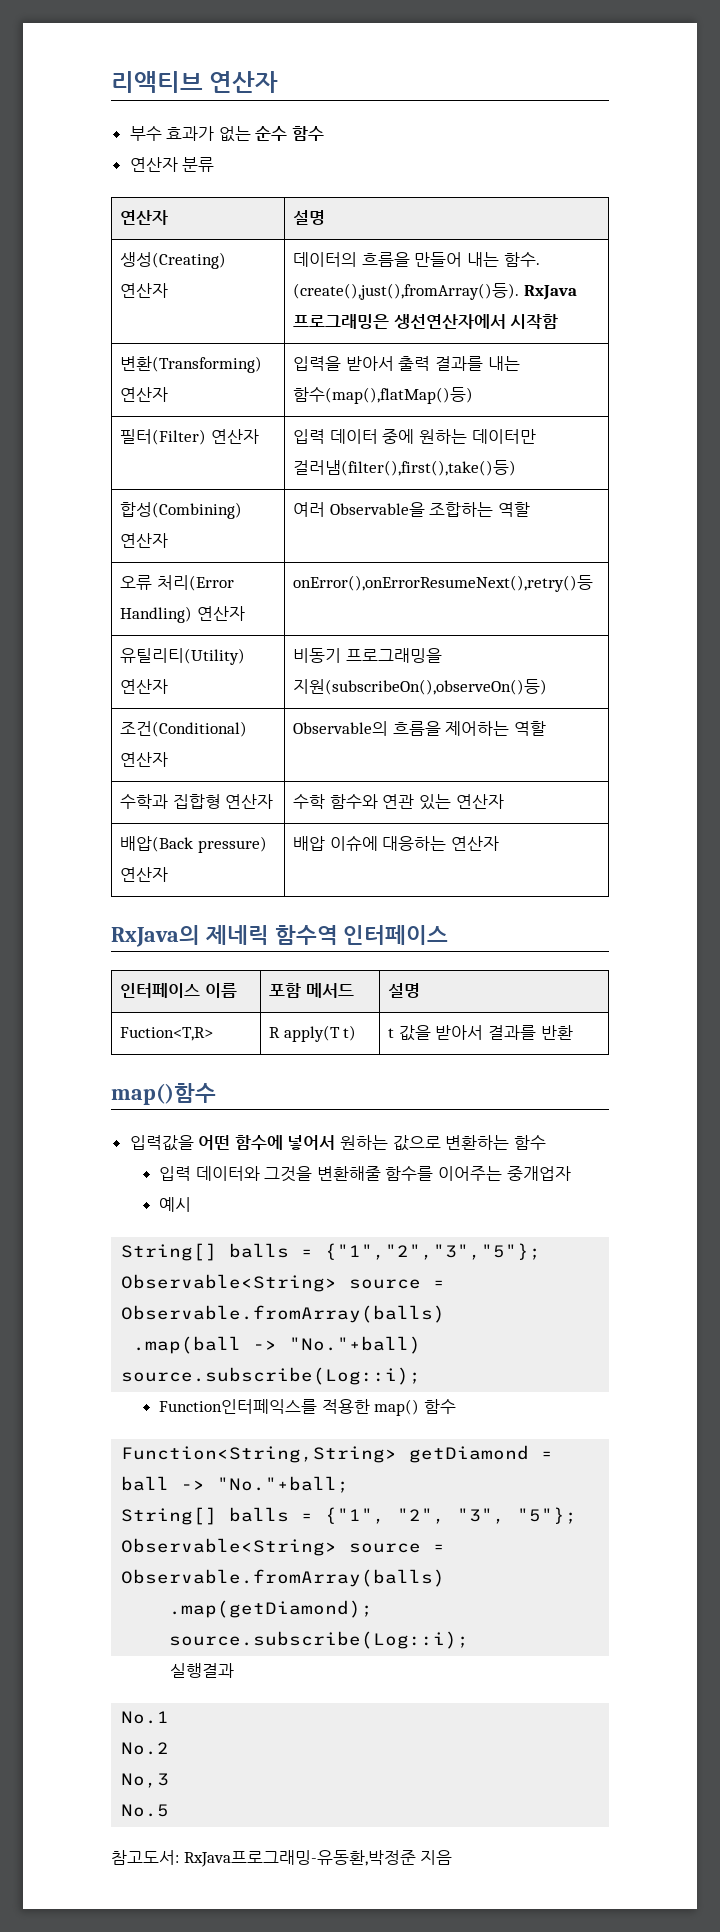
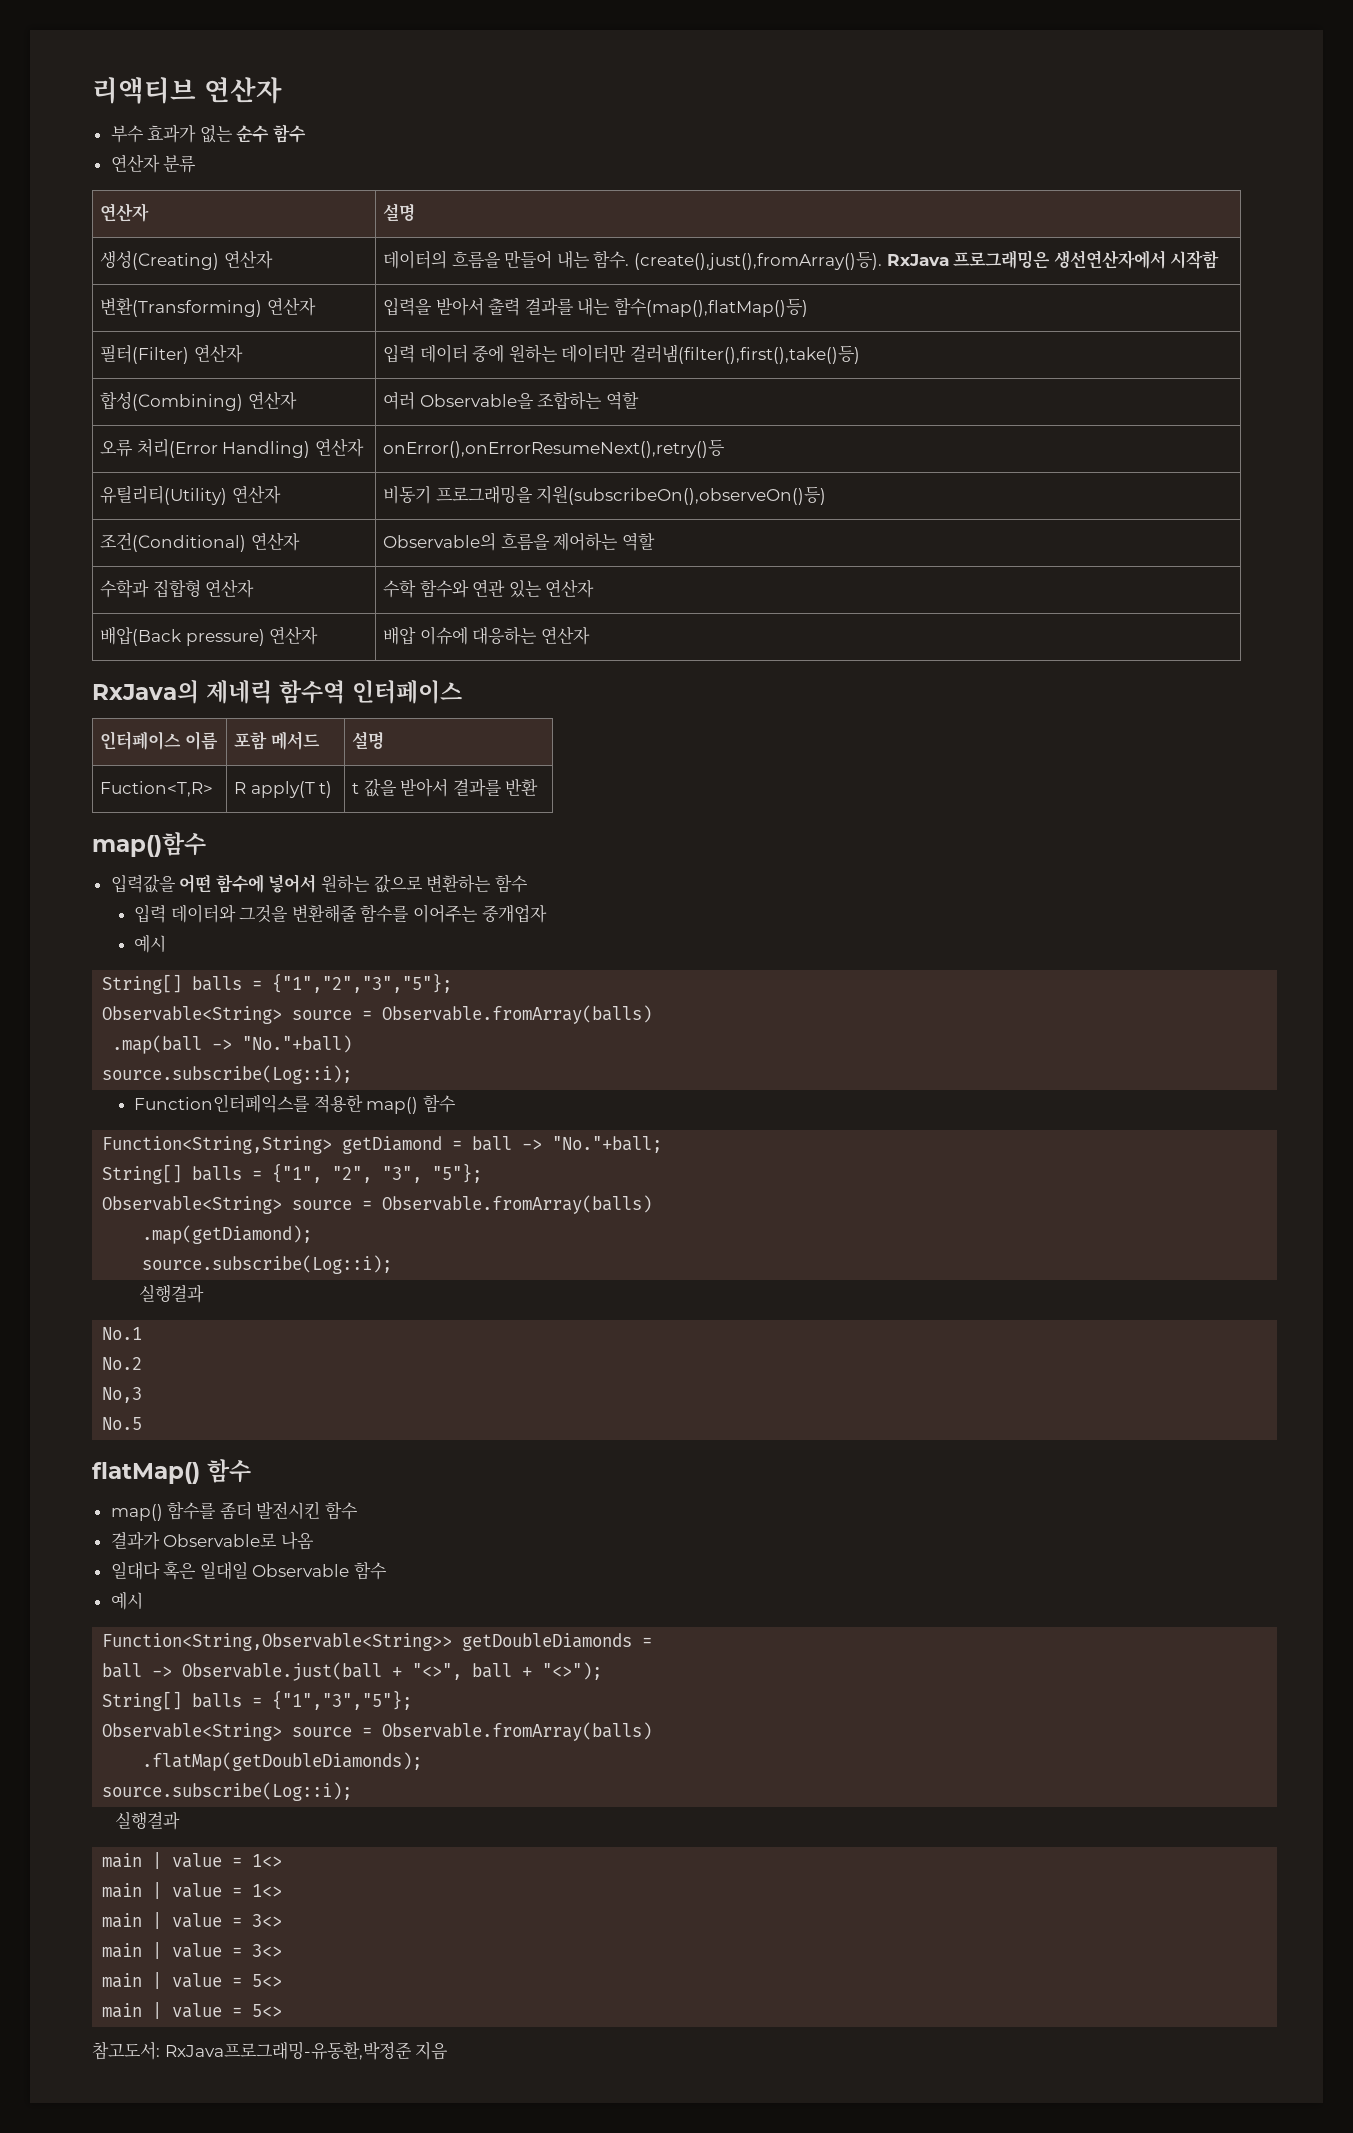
+ flatMap() 함수
+ map() 함수를 좀더 발전시킨 함수
+ 결과가 Observable로 나옴
+ 일대다 혹은 일대일 Observable 함수
+ 예시
+ Function<String,Observable<String>> getDoubleDiamonds =
+ ball -> Observable.just(ball + "<>", ball + "<>");
+ String[] balls = {"1","3","5"};
+ Observable<String> source = Observable.fromArray(balls)
+ .flatMap(getDoubleDiamonds);
+ source.subscribe(Log::i);
+ 실행결과
+ main | value = 1<>
+ main | value = 1<>
+ main | value = 3<>
+ main | value = 3<>
+ main | value = 5<>
+ main | value = 5<>

